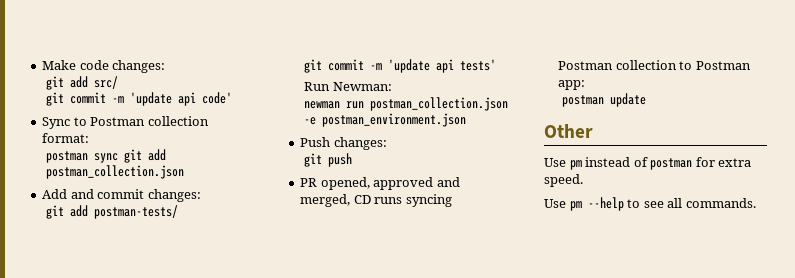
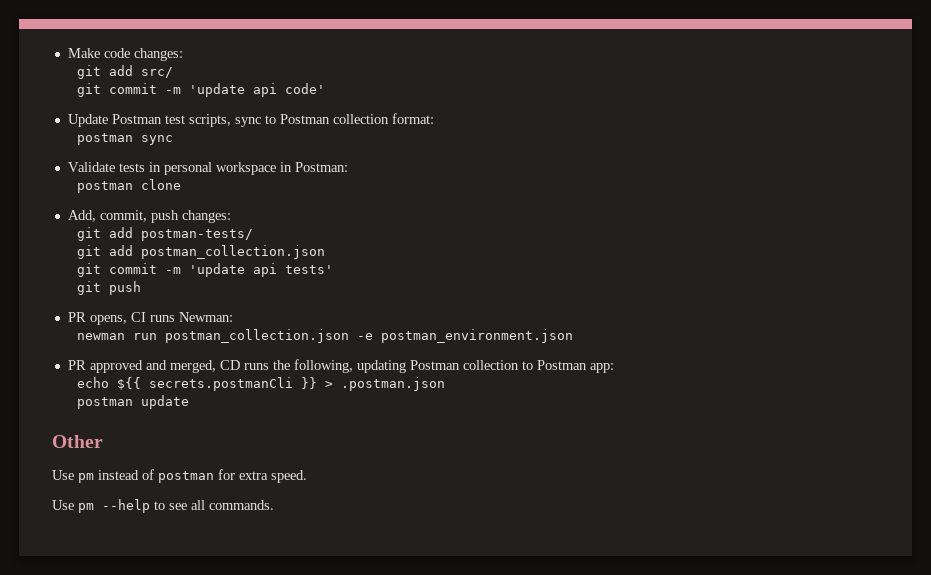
- Sync to Postman collection format:
+ Update Postman test scripts, sync to Postman collection format:
- postman sync git add postman_collection.json
- Add and commit changes:
+ postman sync
+ Validate tests in personal workspace in Postman:
+ postman clone
+ Add, commit, push changes:
+ git add postman_collection.json
- Run Newman:
+ git push
+ PR opens, CI runs Newman:
- Push changes:
- git push
- PR opened, approved and merged, CD runs syncing Postman collection to Postman app:
+ PR approved and merged, CD runs the following, updating Postman collection to Postman app:
+ echo ${{ secrets.postmanCli }} > .postman.json

